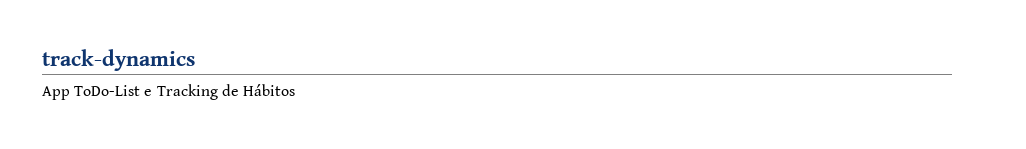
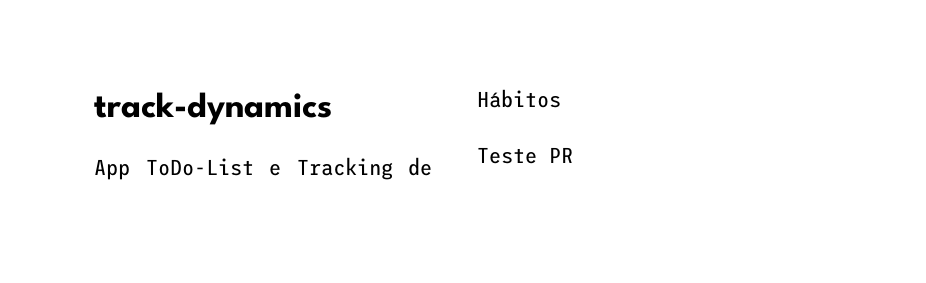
+ Teste PR

